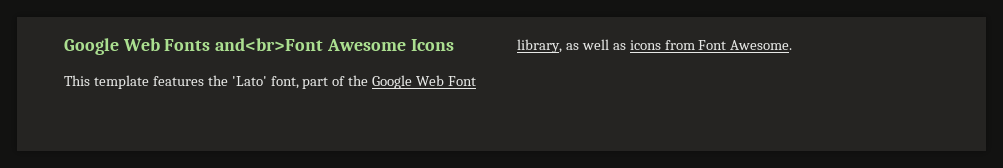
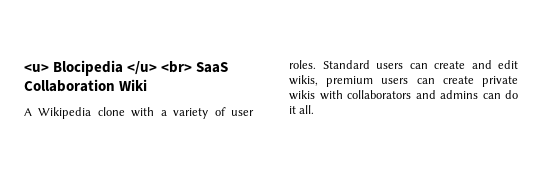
- Google Web Fonts and<br>Font Awesome Icons
- This template features the 'Lato' font, part of the Google Web Font library, as well as icons from Font Awesome.
+ <u> Blocipedia </u> <br> SaaS Collaboration Wiki
+ A Wikipedia clone with a variety of user roles. Standard users can create and edit wikis, premium users can create private wikis with collaborators and admins can do it all.

